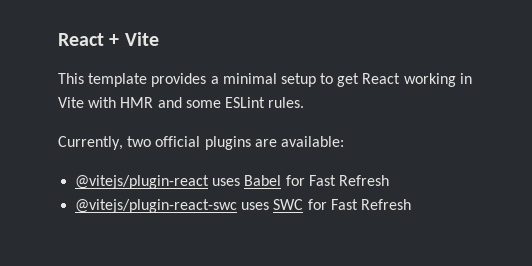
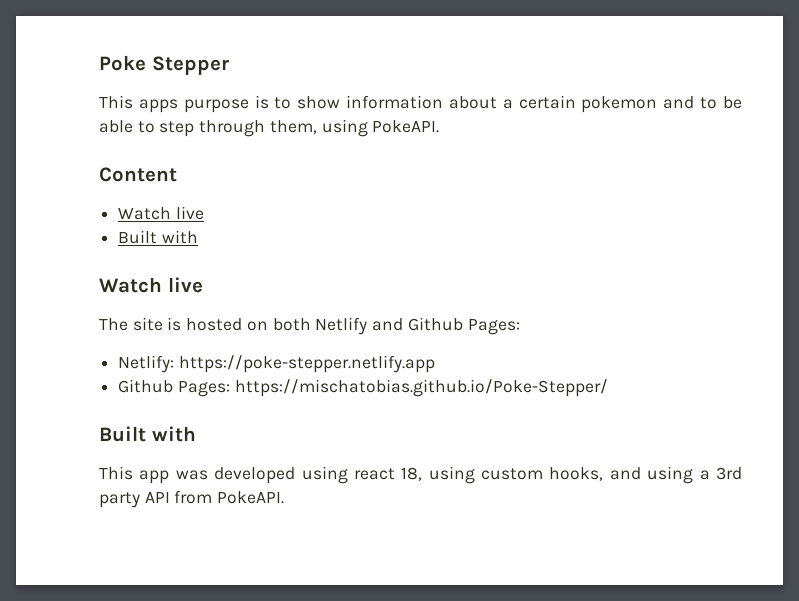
- React + Vite
- This template provides a minimal setup to get React working in Vite with HMR and some ESLint rules.
- Currently, two official plugins are available:
- @vitejs/plugin-react uses Babel for Fast Refresh
- @vitejs/plugin-react-swc uses SWC for Fast Refresh
+ Poke Stepper
+ This apps purpose is to show information about a certain pokemon and to be able to step through them, using PokeAPI.
+ Content
+ Watch live
+ Built with
+ Watch live
+ The site is hosted on both Netlify and Github Pages:
+ Netlify: https://poke-stepper.netlify.app
+ Github Pages: https://mischatobias.github.io/Poke-Stepper/
+ Built with
+ This app was developed using react 18, using custom hooks, and using a 3rd party API from PokeAPI.

